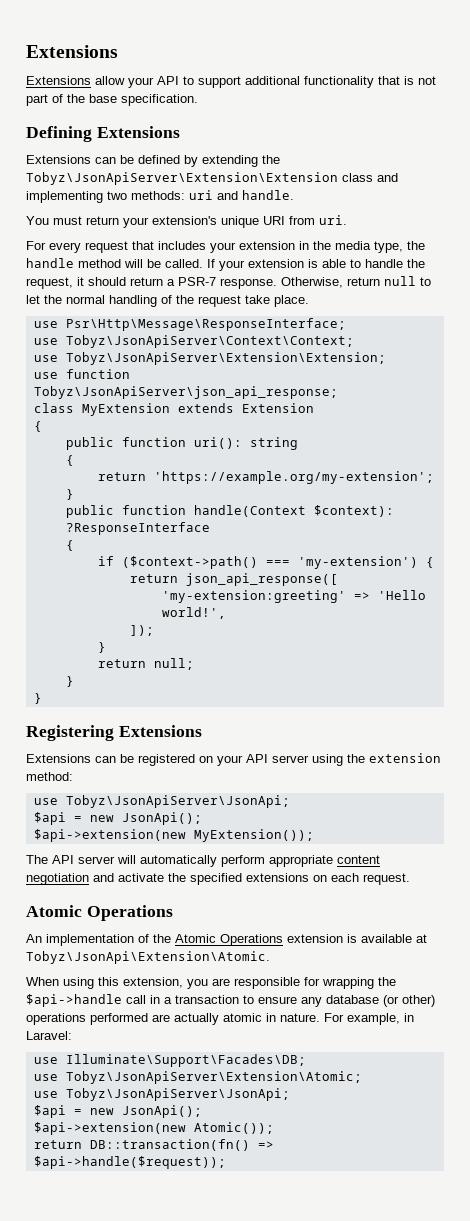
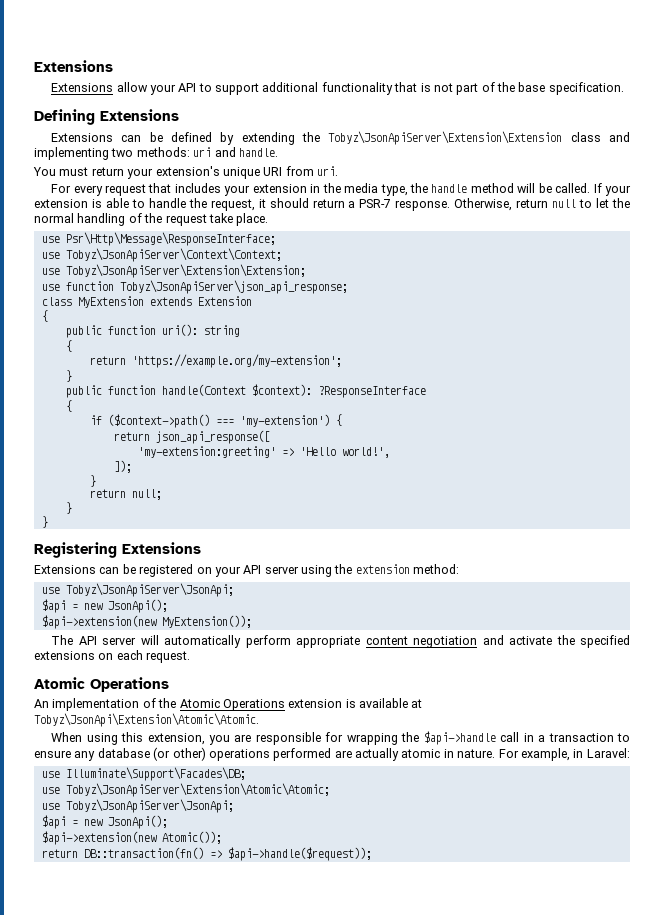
- An implementation of the Atomic Operations extension is available at Tobyz\JsonApi\Extension\Atomic.
+ An implementation of the Atomic Operations extension is available at Tobyz\JsonApi\Extension\Atomic\Atomic.
- use Tobyz\JsonApiServer\Extension\Atomic;
+ use Tobyz\JsonApiServer\Extension\Atomic\Atomic;

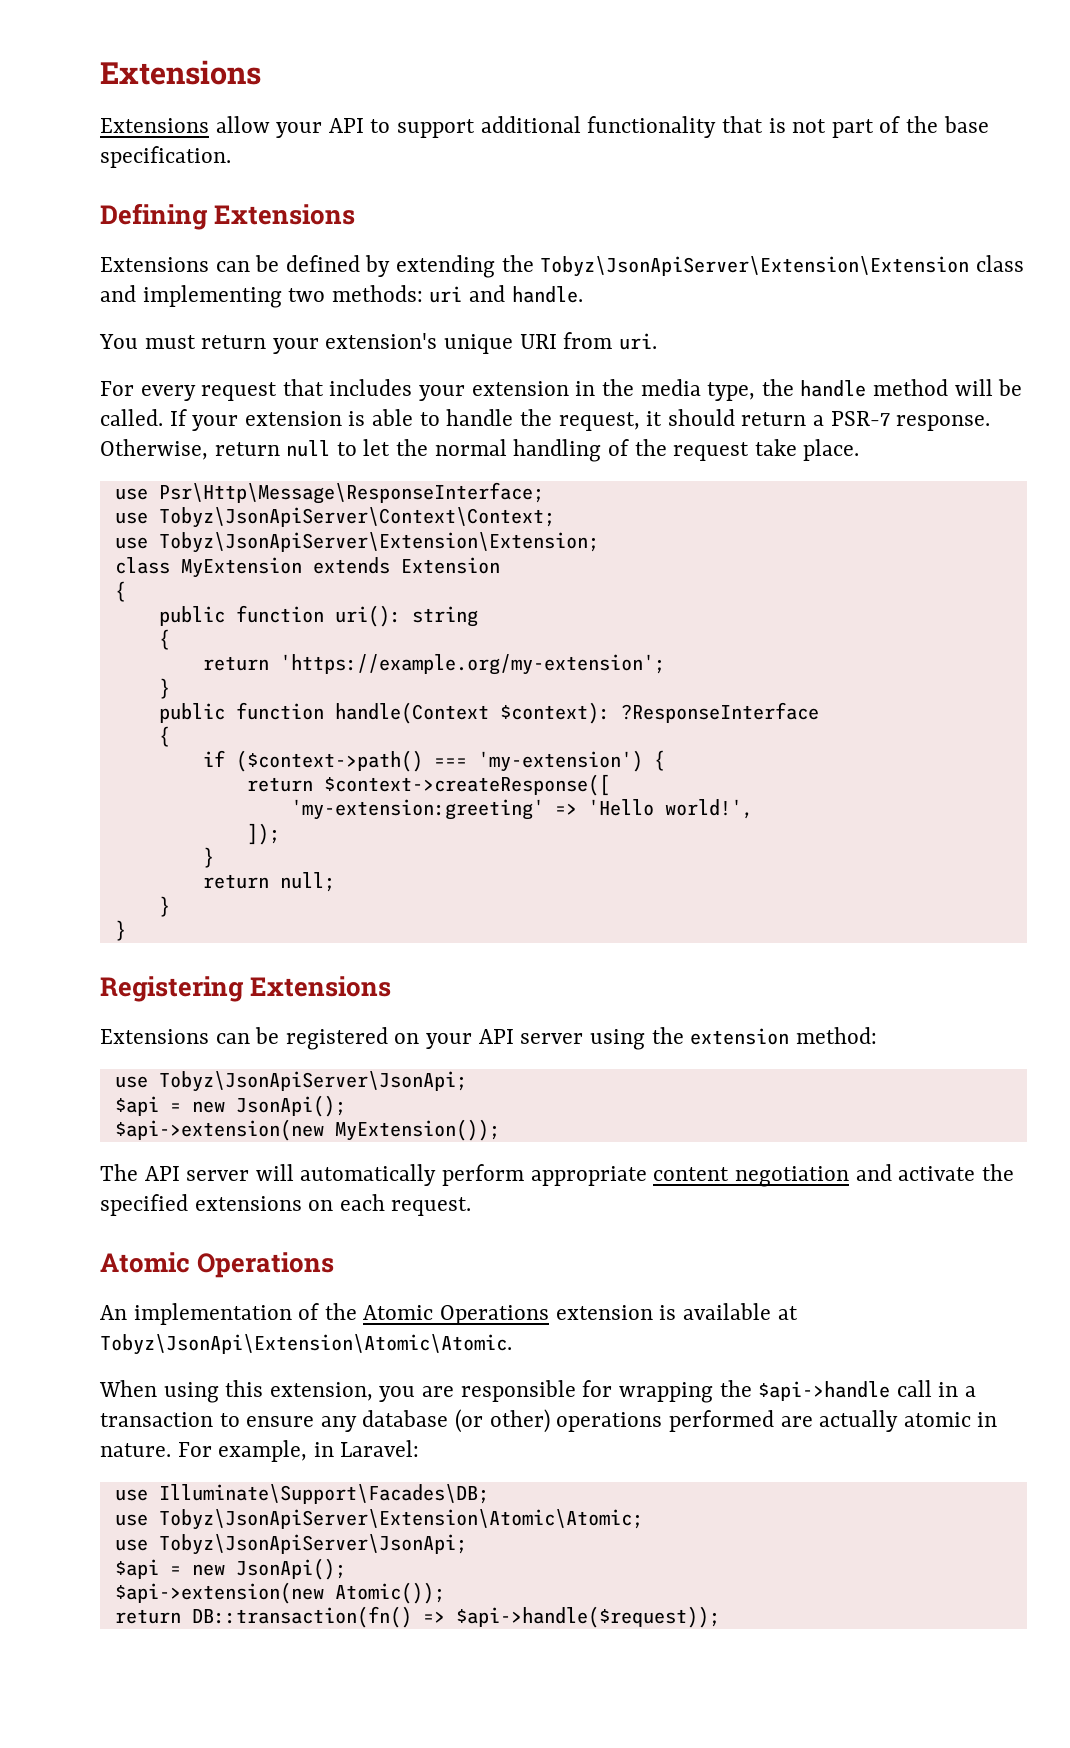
- use function Tobyz\JsonApiServer\json_api_response;
- return json_api_response([
+ return $context->createResponse([

